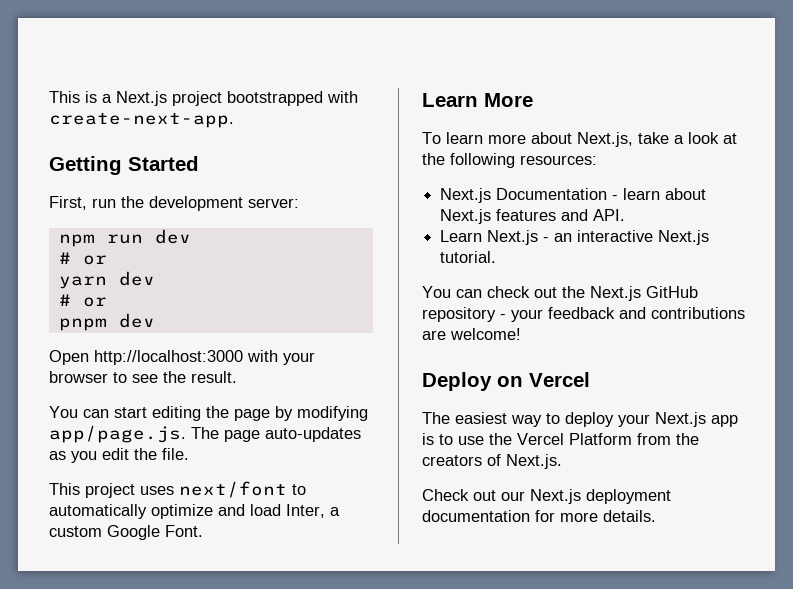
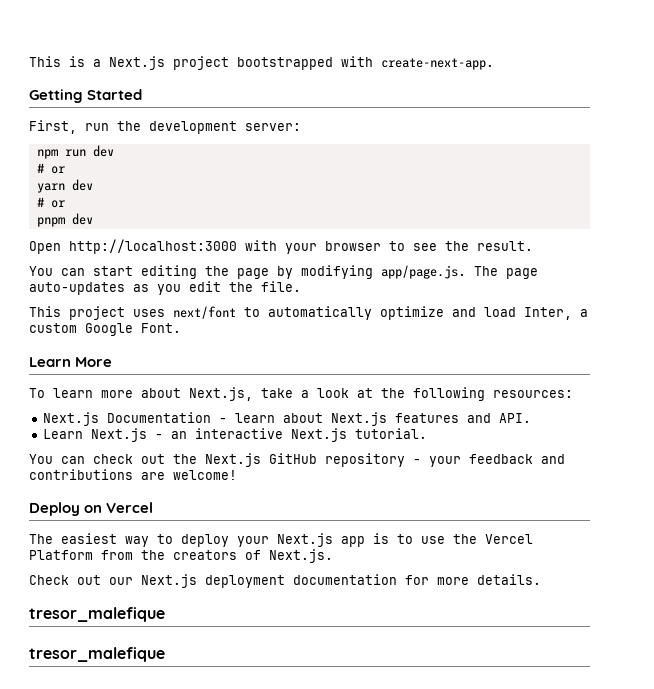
  Check out our Next.js deployment documentation for more details.
+ tresor_malefique
+ tresor_malefique

